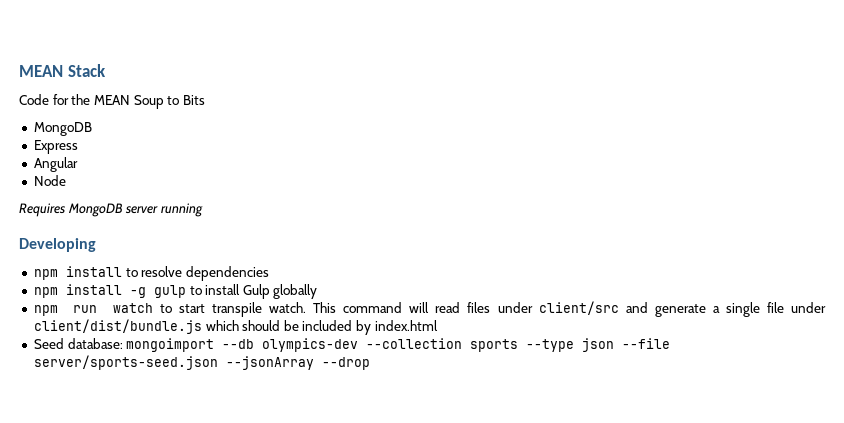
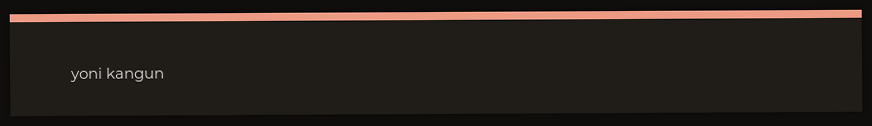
- MEAN Stack
- Code for the MEAN Soup to Bits
- MongoDB
- Express
- Angular
- Node
- Requires MongoDB server running
- Developing
- npm install to resolve dependencies
- npm install -g gulp to install Gulp globally
- npm run watch to start transpile watch. This command will read files under client/src and generate a single file under client/dist/bundle.js which should be included by index.html
- Seed database: mongoimport --db olympics-dev --collection sports --type json --file server/sports-seed.json --jsonArray --drop
+ yoni kangun

